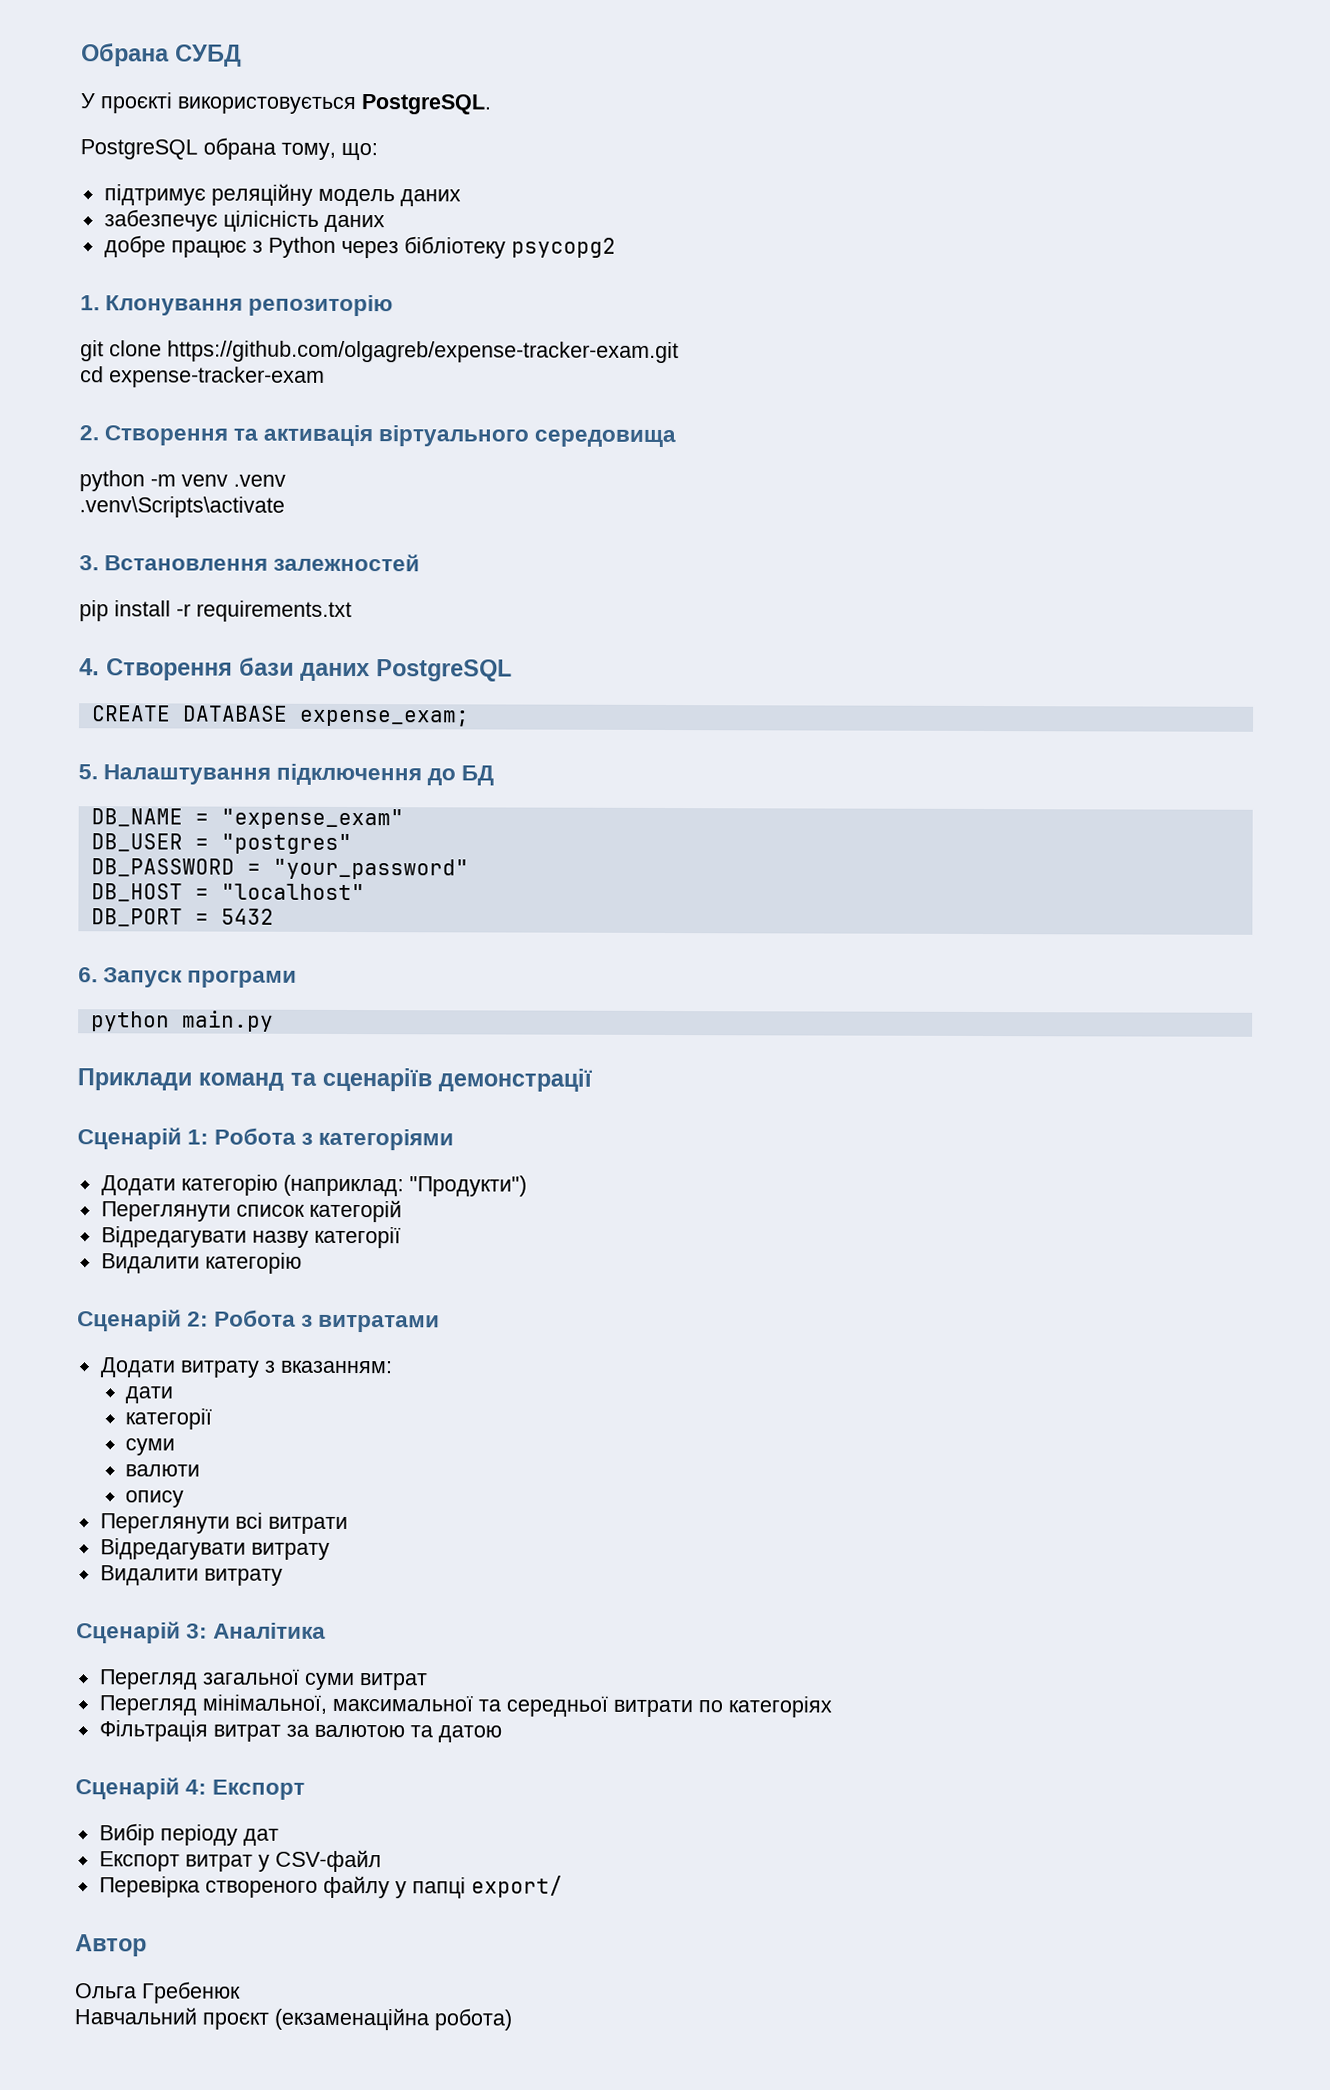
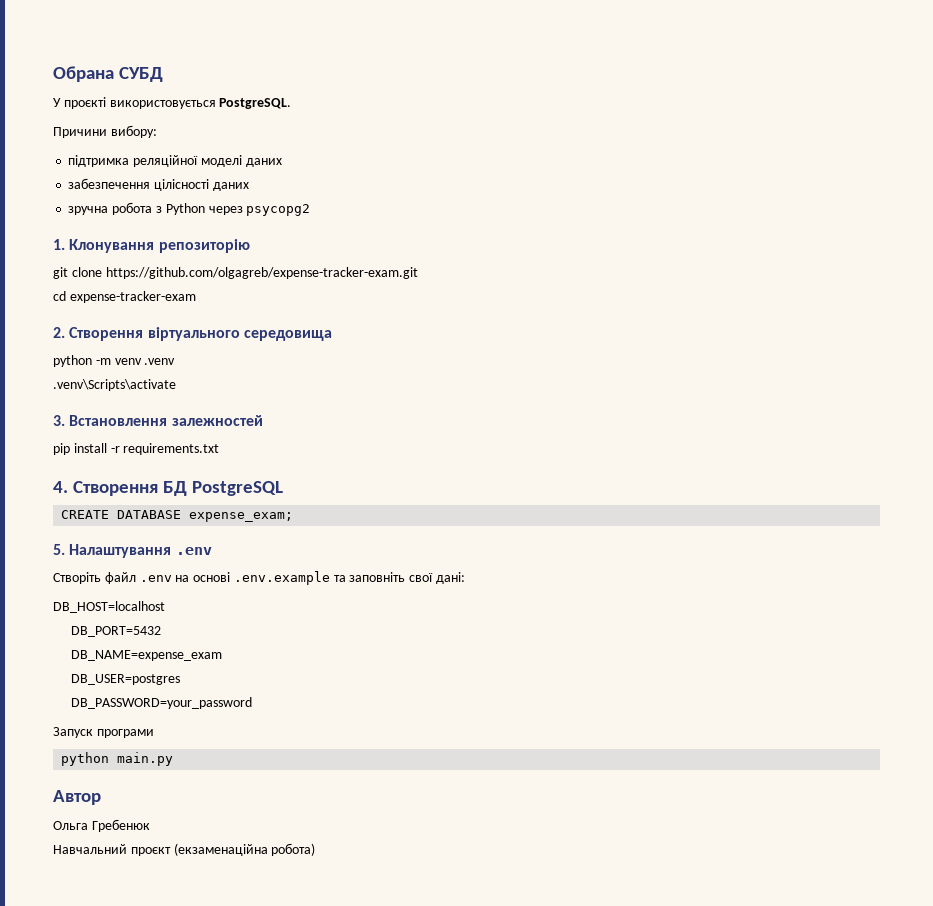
- PostgreSQL обрана тому, що:
- підтримує реляційну модель даних
- забезпечує цілісність даних
- добре працює з Python через бібліотеку psycopg2
+ Причини вибору:
+ підтримка реляційної моделі даних
+ забезпечення цілісності даних
+ зручна робота з Python через psycopg2
- 2. Створення та активація віртуального середовища
+ 2. Створення віртуального середовища
- 4. Створення бази даних PostgreSQL
+ 4. Створення БД PostgreSQL
- 5. Налаштування підключення до БД
- DB_NAME = "expense_exam"
- DB_USER = "postgres"
- DB_PASSWORD = "your_password"
- DB_HOST = "localhost"
- DB_PORT = 5432
- 6. Запуск програми
+ 5. Налаштування .env
+ Створіть файл .env на основі .env.example та заповніть свої дані:
+ DB_HOST=localhost
+ DB_PORT=5432
+ DB_NAME=expense_exam
+ DB_USER=postgres
+ DB_PASSWORD=your_password
+ Запуск програми
  python main.py
- Приклади команд та сценаріїв демонстрації
- Сценарій 1: Робота з категоріями
- Додати категорію (наприклад: "Продукти")
- Переглянути список категорій
- Відредагувати назву категорії
- Видалити категорію
- Сценарій 2: Робота з витратами
- Додати витрату з вказанням:
- дати
- категорії
- суми
- валюти
- опису
- Переглянути всі витрати
- Відредагувати витрату
- Видалити витрату
- Сценарій 3: Аналітика
- Перегляд загальної суми витрат
- Перегляд мінімальної, максимальної та середньої витрати по категоріях
- Фільтрація витрат за валютою та датою
- Сценарій 4: Експорт
- Вибір періоду дат
- Експорт витрат у CSV-файл
- Перевірка створеного файлу у папці export/

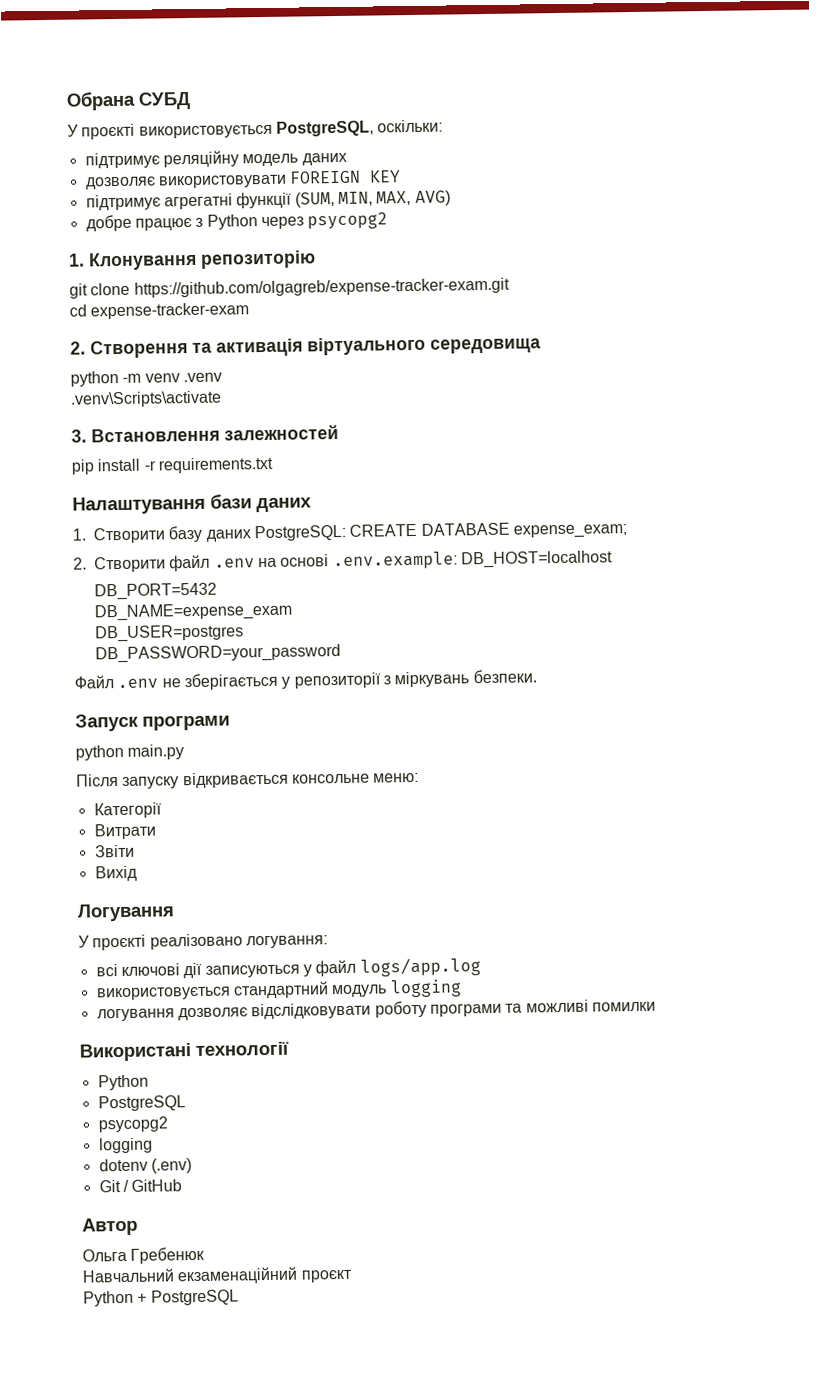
- У проєкті використовується PostgreSQL.
- Причини вибору:
- підтримка реляційної моделі даних
- забезпечення цілісності даних
- зручна робота з Python через psycopg2
+ У проєкті використовується PostgreSQL, оскільки:
+ підтримує реляційну модель даних
+ дозволяє використовувати FOREIGN KEY
+ підтримує агрегатні функції (SUM, MIN, MAX, AVG)
+ добре працює з Python через psycopg2
- 2. Створення віртуального середовища
+ 2. Створення та активація віртуального середовища
- 4. Створення БД PostgreSQL
- CREATE DATABASE expense_exam;
- 5. Налаштування .env
- Створіть файл .env на основі .env.example та заповніть свої дані:
- DB_HOST=localhost
+ Налаштування бази даних
+ 1. Створити базу даних PostgreSQL: CREATE DATABASE expense_exam;
+ 2. Створити файл .env на основі .env.example: DB_HOST=localhost
+ Файл .env не зберігається у репозиторії з міркувань безпеки.
  Запуск програми
  python main.py
+ Після запуску відкривається консольне меню:
+ Категорії
+ Витрати
+ Звіти
+ Вихід
+ Логування
+ У проєкті реалізовано логування:
+ всі ключові дії записуються у файл logs/app.log
+ використовується стандартний модуль logging
+ логування дозволяє відслідковувати роботу програми та можливі помилки
+ Використані технології
+ Python
+ PostgreSQL
+ psycopg2
+ logging
+ dotenv (.env)
+ Git / GitHub
- Навчальний проєкт (екзаменаційна робота)
+ Навчальний екзаменаційний проєкт
+ Python + PostgreSQL

